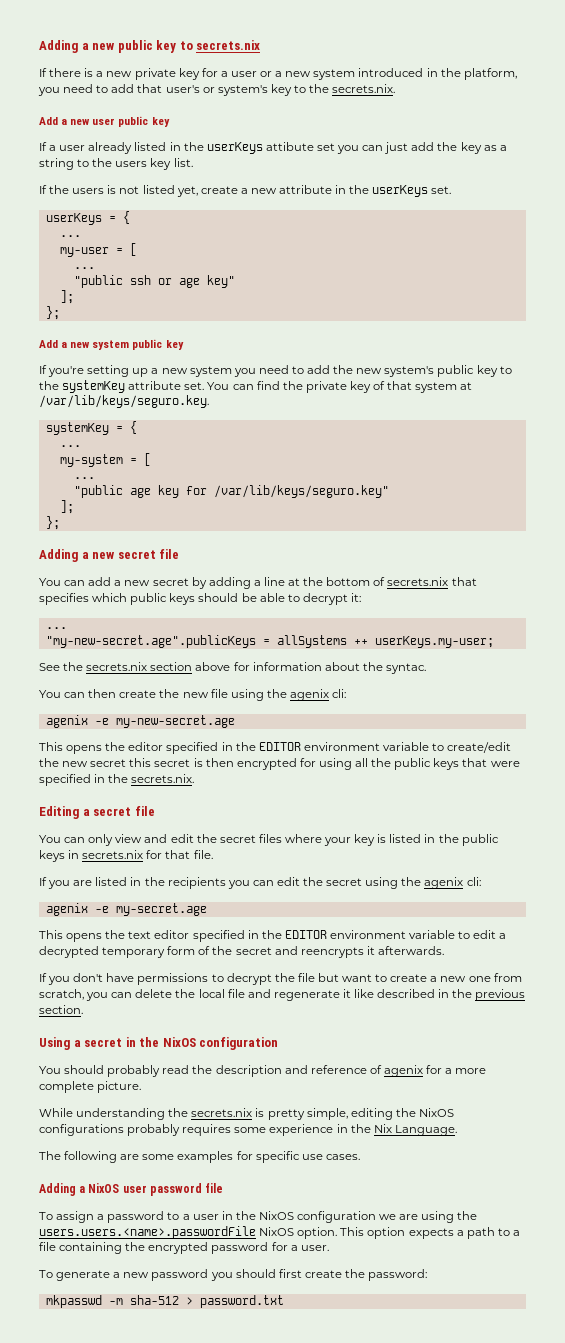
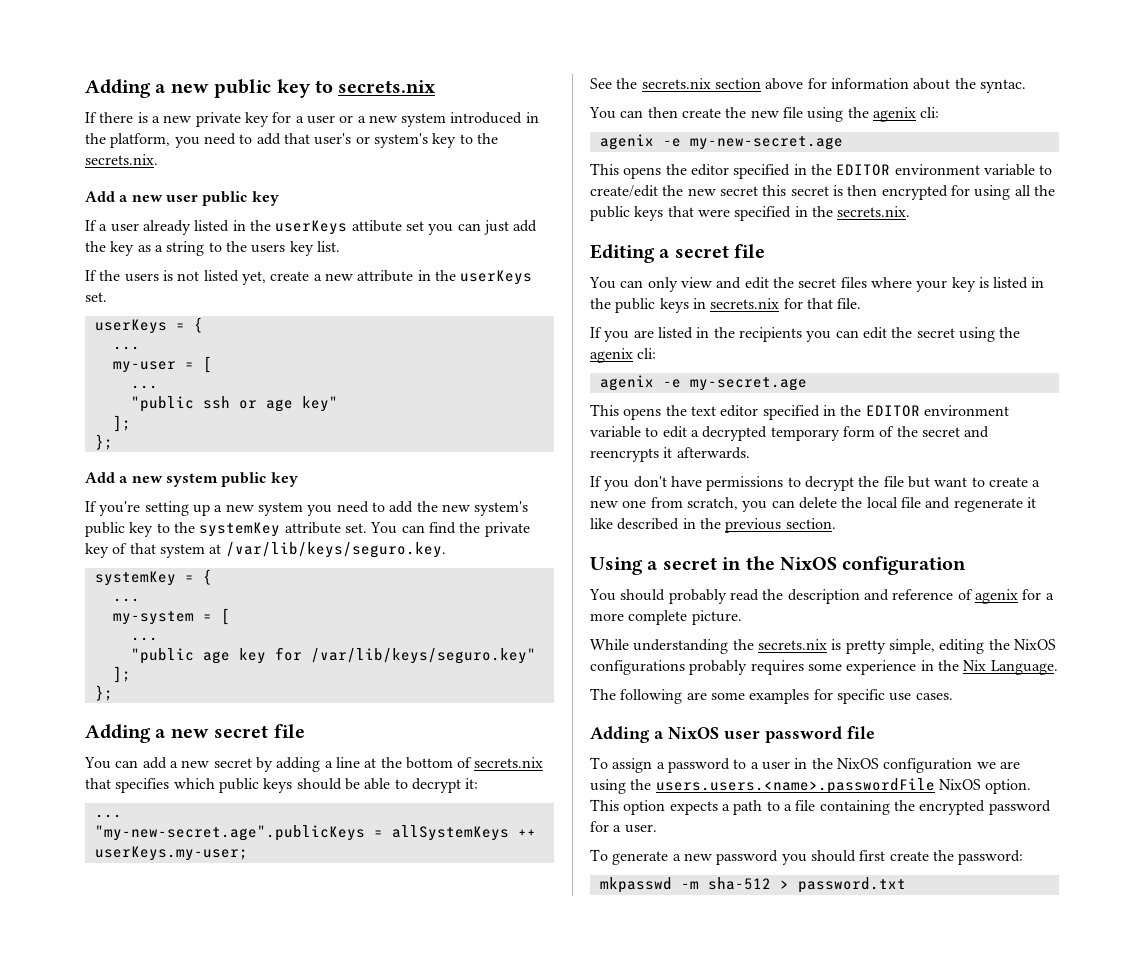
- "my-new-secret.age".publicKeys = allSystems ++ userKeys.my-user;
+ "my-new-secret.age".publicKeys = allSystemKeys ++ userKeys.my-user;

